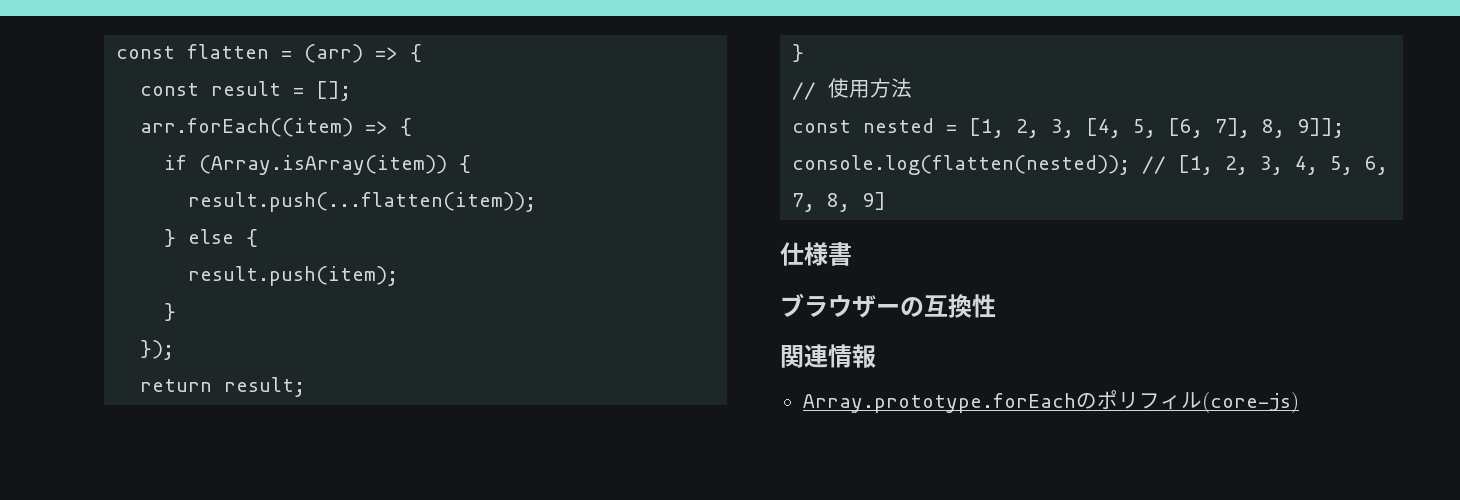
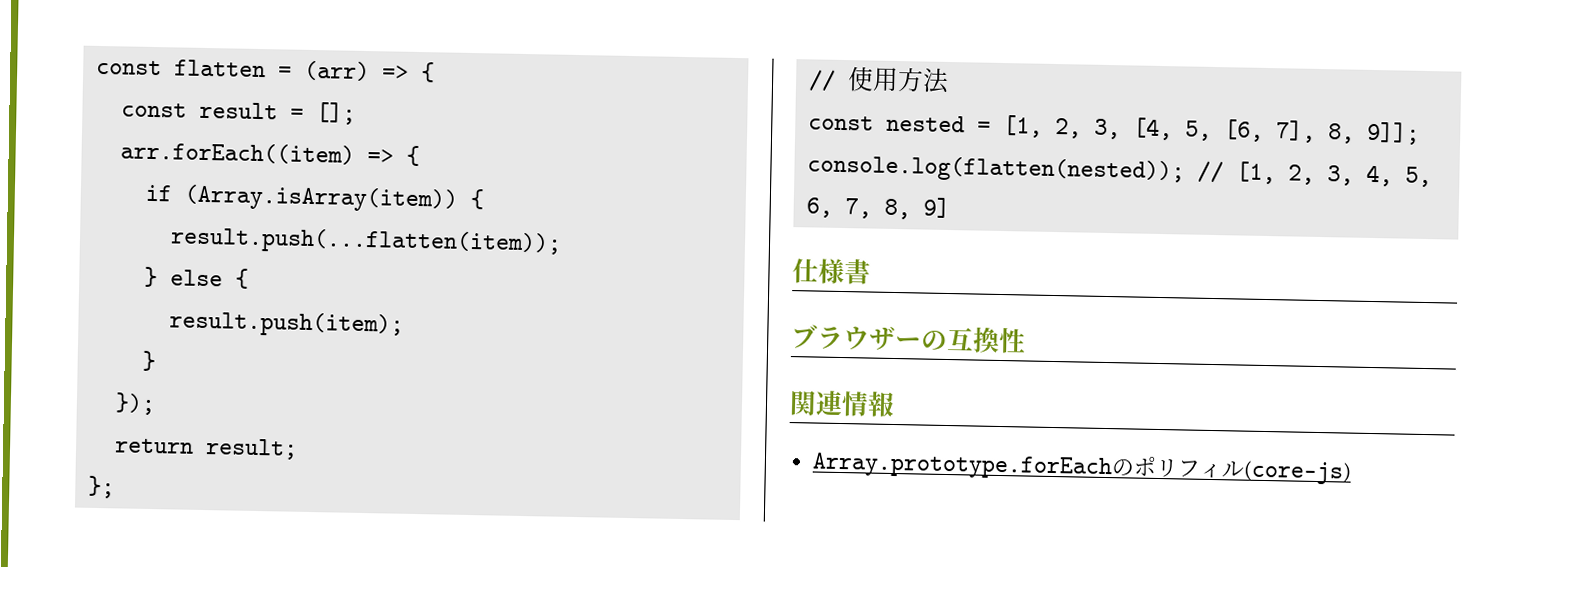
  return result;
- }
+ };

